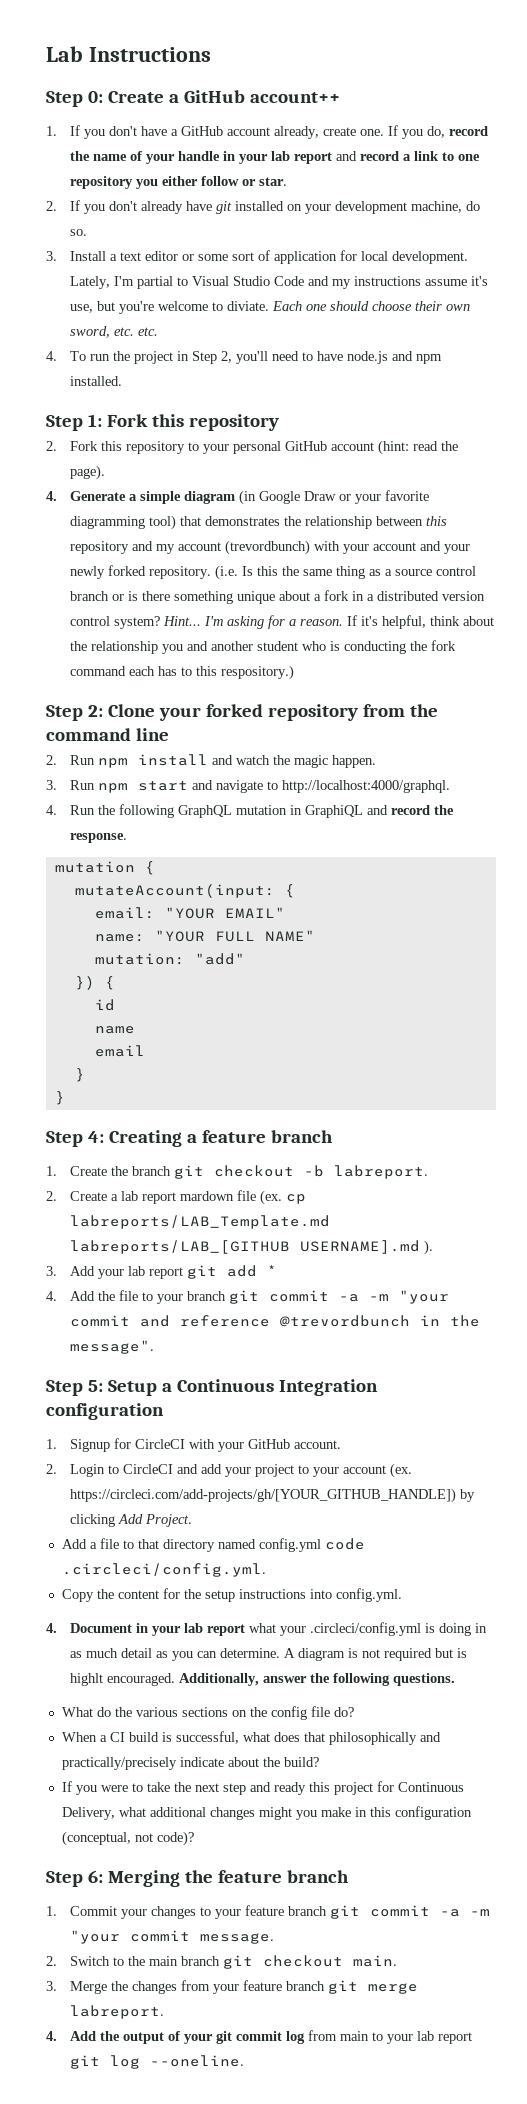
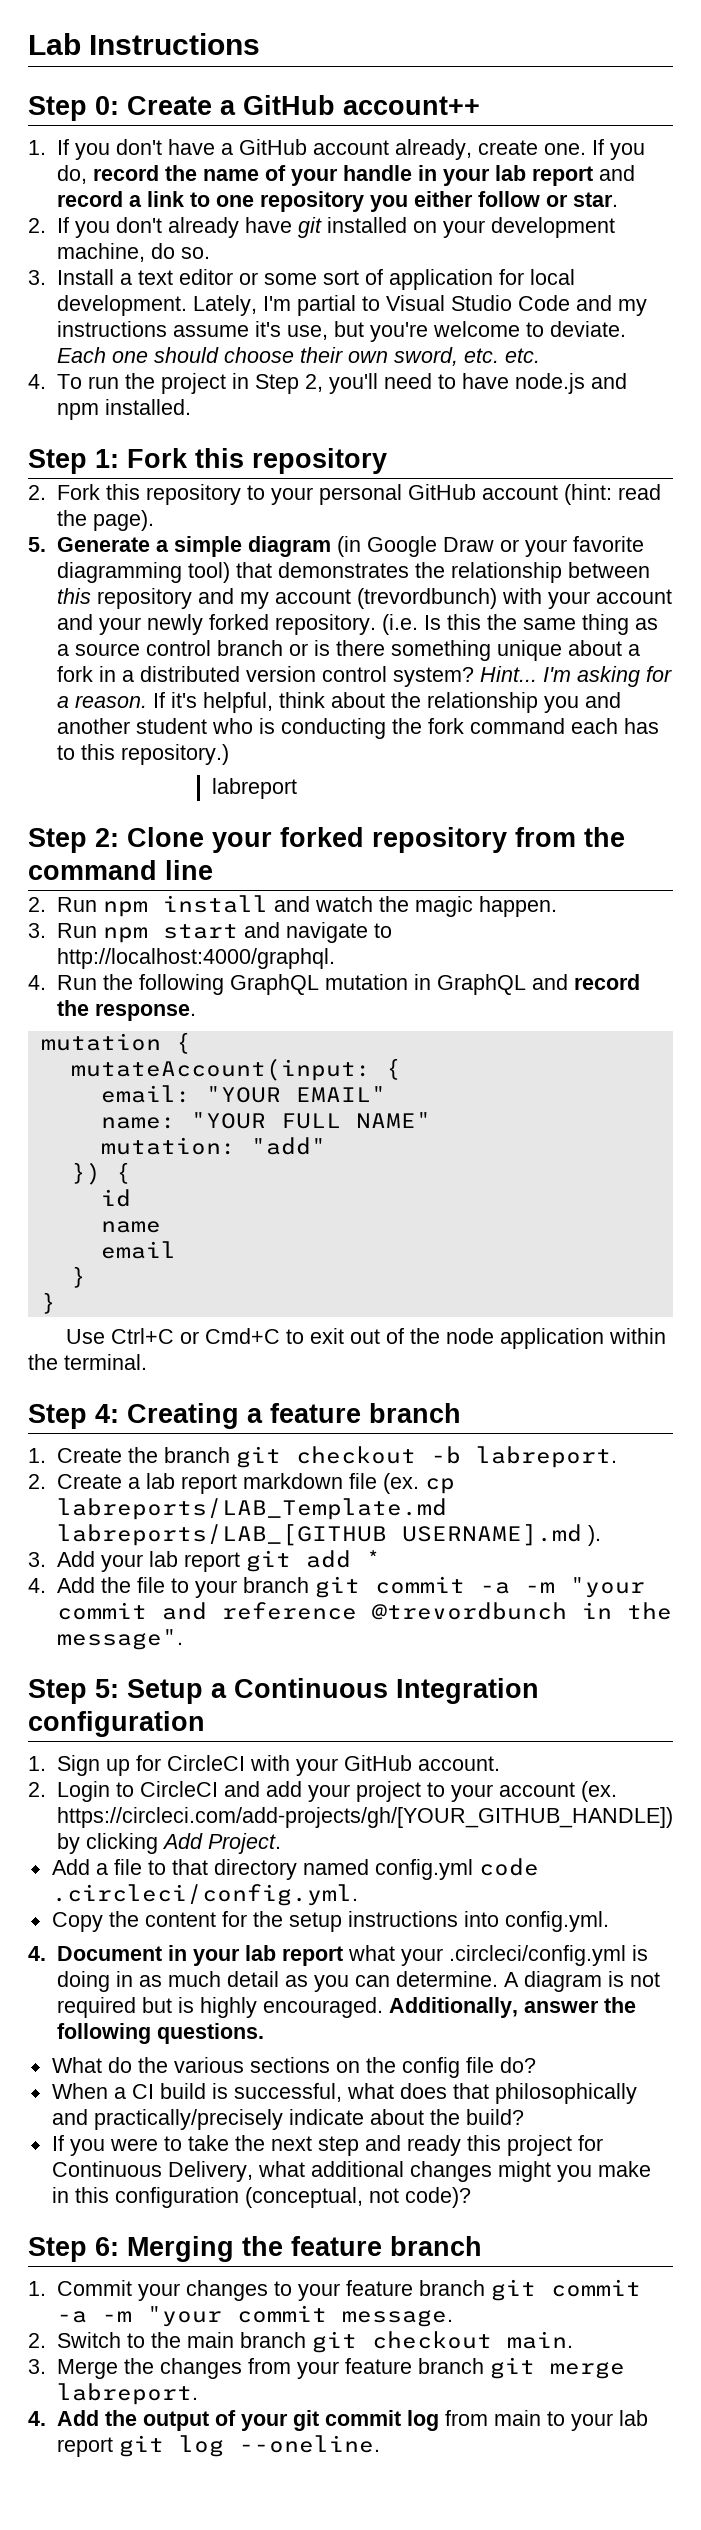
- Lately, I'm partial to Visual Studio Code and my instructions assume it's use, but you're welcome to diviate.
+ Lately, I'm partial to Visual Studio Code and my instructions assume it's use, but you're welcome to deviate.
- 4. Generate a simple diagram (in Google Draw or your favorite diagramming tool) that demonstrates the relationship between this repository and my account (trevordbunch) with your account and your newly forked repository.
+ 5. Generate a simple diagram (in Google Draw or your favorite diagramming tool) that demonstrates the relationship between this repository and my account (trevordbunch) with your account and your newly forked repository.
- If it's helpful, think about the relationship you and another student who is conducting the fork command each has to this respository.)
+ If it's helpful, think about the relationship you and another student who is conducting the fork command each has to this repository.)
+ labreport
- 4. Run the following GraphQL mutation in GraphiQL and record the response.
+ 4. Run the following GraphQL mutation in GraphQL and record the response.
+ Use Ctrl+C or Cmd+C to exit out of the node application within the terminal.
- 2. Create a lab report mardown file (ex. cp labreports/LAB_Template.md labreports/LAB_[GITHUB USERNAME].md ).
+ 2. Create a lab report markdown file (ex. cp labreports/LAB_Template.md labreports/LAB_[GITHUB USERNAME].md ).
- 1. Signup for CircleCI with your GitHub account.
+ 1. Sign up for CircleCI with your GitHub account.
- A diagram is not required but is highlt encouraged.
+ A diagram is not required but is highly encouraged.

